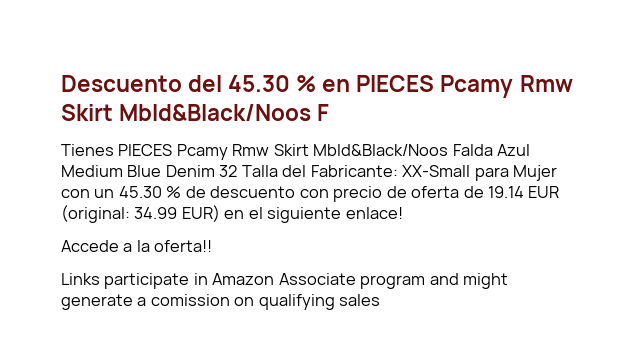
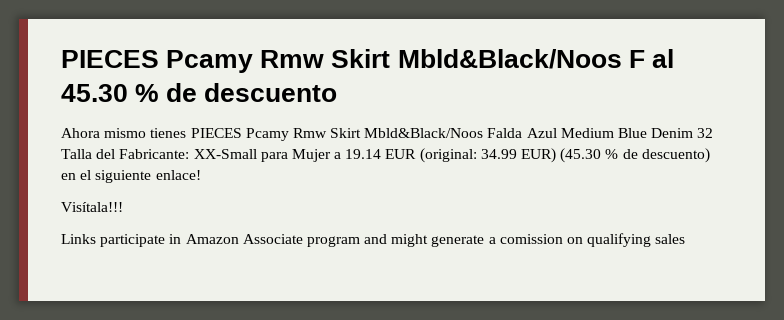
- Descuento del 45.30 % en PIECES Pcamy Rmw Skirt Mbld&Black/Noos F
- Tienes PIECES Pcamy Rmw Skirt Mbld&Black/Noos Falda Azul Medium Blue Denim 32 Talla del Fabricante: XX-Small para Mujer con un 45.30 % de descuento con precio de oferta de 19.14 EUR (original: 34.99 EUR) en el siguiente enlace!
+ PIECES Pcamy Rmw Skirt Mbld&Black/Noos F al 45.30 % de descuento
+ Ahora mismo tienes PIECES Pcamy Rmw Skirt Mbld&Black/Noos Falda Azul Medium Blue Denim 32 Talla del Fabricante: XX-Small para Mujer a 19.14 EUR (original: 34.99 EUR) (45.30 % de descuento) en el siguiente enlace!
- Accede a la oferta!!
+ Visítala!!!

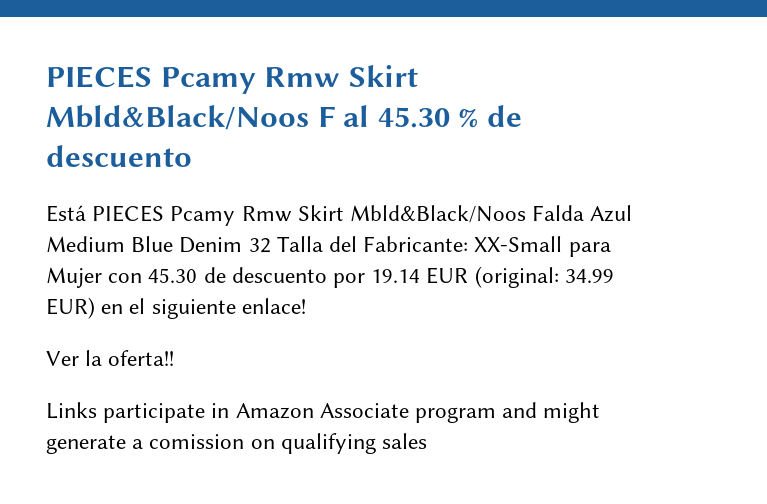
- Ahora mismo tienes PIECES Pcamy Rmw Skirt Mbld&Black/Noos Falda Azul Medium Blue Denim 32 Talla del Fabricante: XX-Small para Mujer a 19.14 EUR (original: 34.99 EUR) (45.30 % de descuento) en el siguiente enlace!
+ Está PIECES Pcamy Rmw Skirt Mbld&Black/Noos Falda Azul Medium Blue Denim 32 Talla del Fabricante: XX-Small para Mujer con 45.30 de descuento por 19.14 EUR (original: 34.99 EUR) en el siguiente enlace!
- Visítala!!!
+ Ver la oferta!!

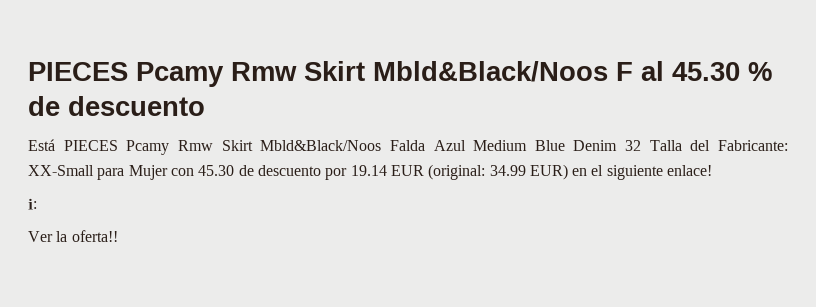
+ ℹ:
- Links participate in Amazon Associate program and might generate a comission on qualifying sales

